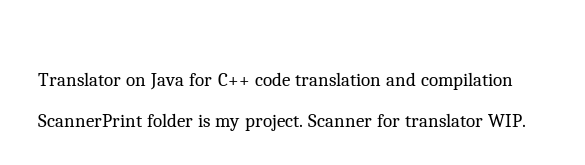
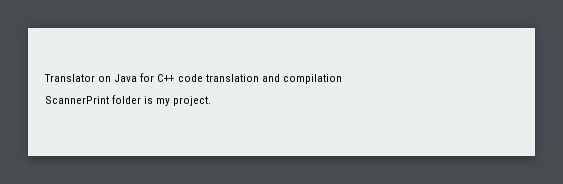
- Scanner for translator WIP.

